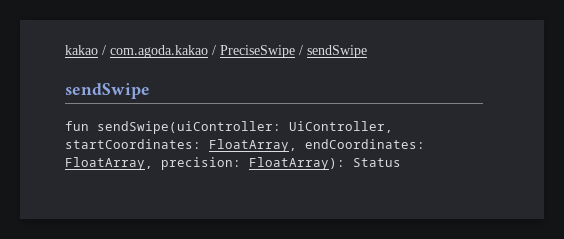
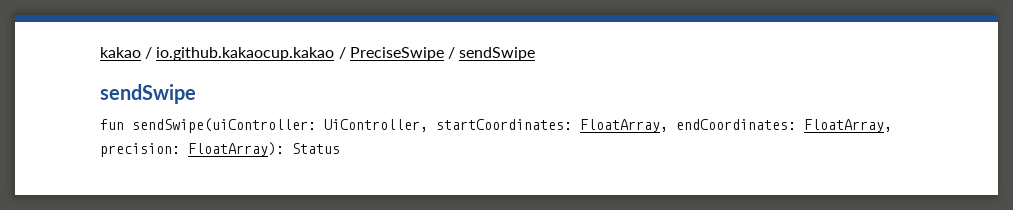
- kakao / com.agoda.kakao / PreciseSwipe / sendSwipe
+ kakao / io.github.kakaocup.kakao / PreciseSwipe / sendSwipe

